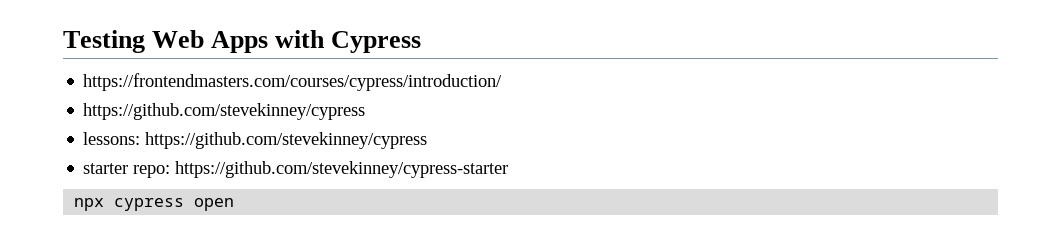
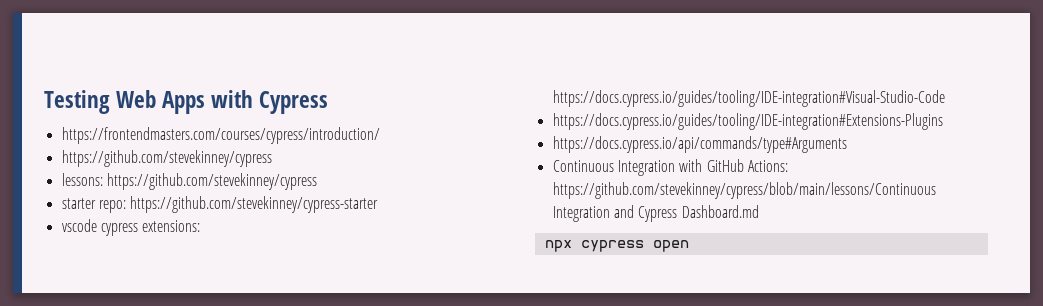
+ vscode cypress extensions: https://docs.cypress.io/guides/tooling/IDE-integration#Visual-Studio-Code
+ https://docs.cypress.io/guides/tooling/IDE-integration#Extensions-Plugins
+ https://docs.cypress.io/api/commands/type#Arguments
+ Continuous Integration with GitHub Actions: https://github.com/stevekinney/cypress/blob/main/lessons/Continuous Integration and Cypress Dashboard.md

